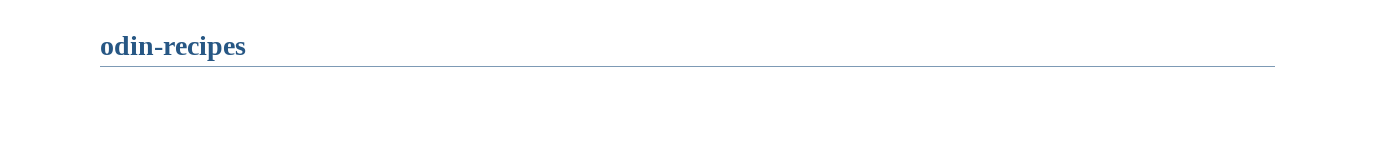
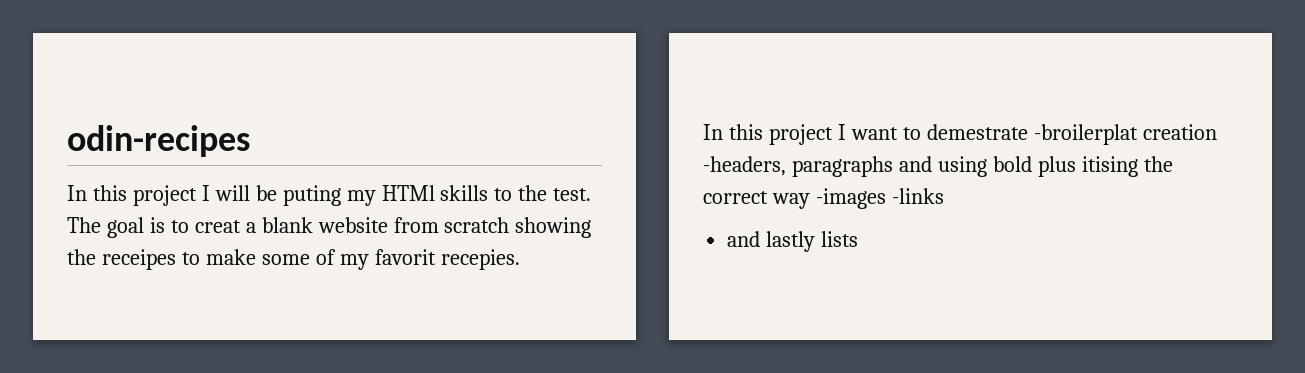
+ In this project I will be puting my HTMl skills to the test. The goal is to creat a blank website from scratch showing the receipes to make some of my favorit recepies.
+ In this project I want to demestrate -broilerplat creation -headers, paragraphs and using bold plus itising the correct way -images -links
+ and lastly lists

